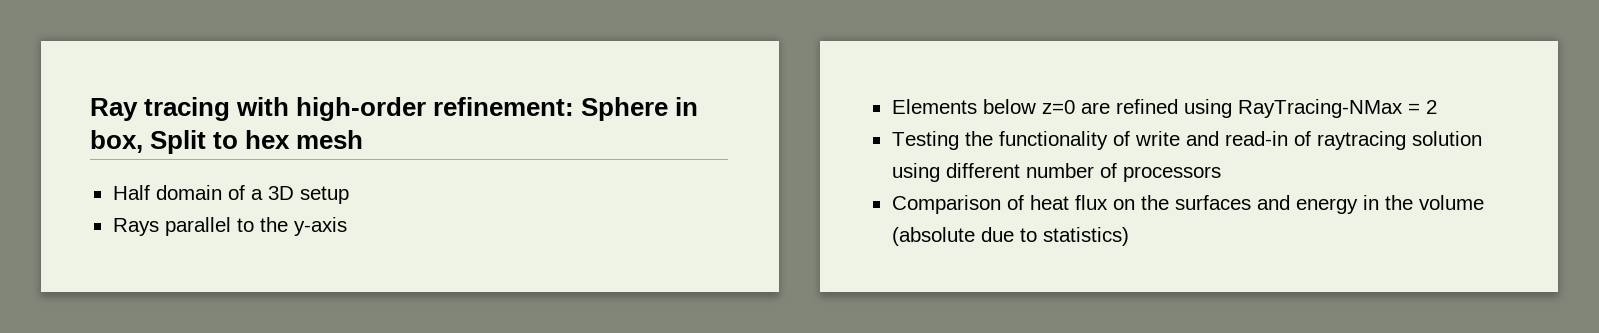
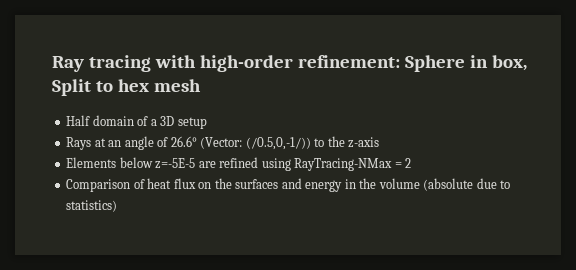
- Rays parallel to the y-axis
+ Rays at an angle of 26.6° (Vector: (/0.5,0,-1/)) to the z-axis
- Elements below z=0 are refined using RayTracing-NMax = 2
+ Elements below z=-5E-5 are refined using RayTracing-NMax = 2
- Testing the functionality of write and read-in of raytracing solution using different number of processors

